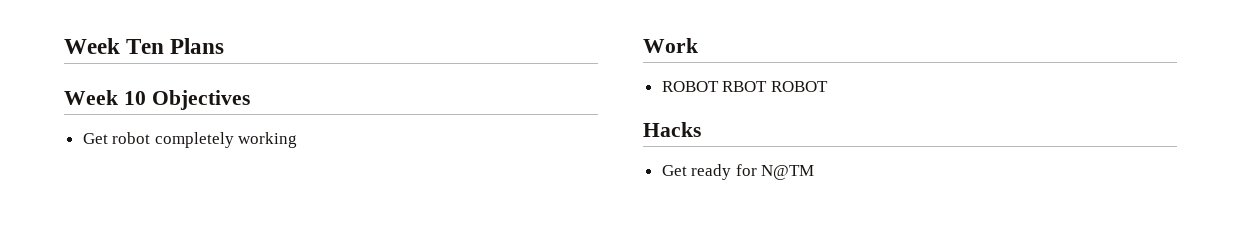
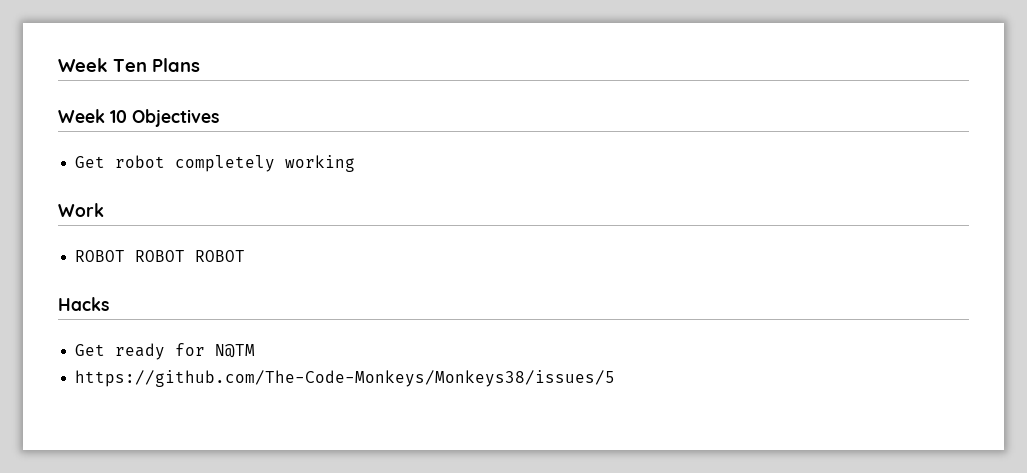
- ROBOT RBOT ROBOT
+ ROBOT ROBOT ROBOT
+ https://github.com/The-Code-Monkeys/Monkeys38/issues/5

